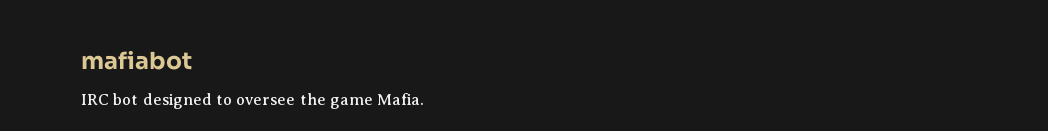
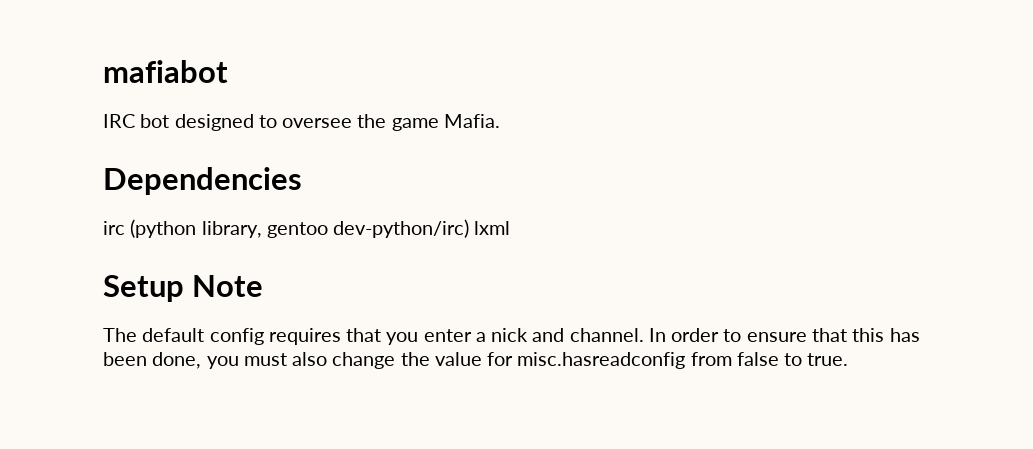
+ Dependencies
+ irc (python library, gentoo dev-python/irc) lxml
+ Setup Note
+ The default config requires that you enter a nick and channel. In order to ensure that this has been done, you must also change the value for misc.hasreadconfig from false to true.

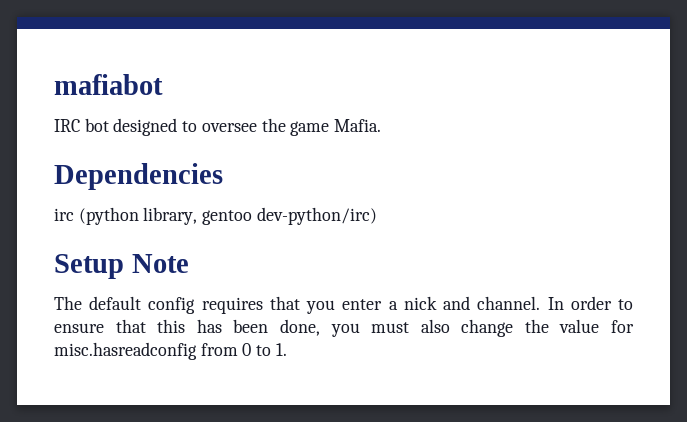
- irc (python library, gentoo dev-python/irc) lxml
+ irc (python library, gentoo dev-python/irc)
- In order to ensure that this has been done, you must also change the value for misc.hasreadconfig from false to true.
+ In order to ensure that this has been done, you must also change the value for misc.hasreadconfig from 0 to 1.

